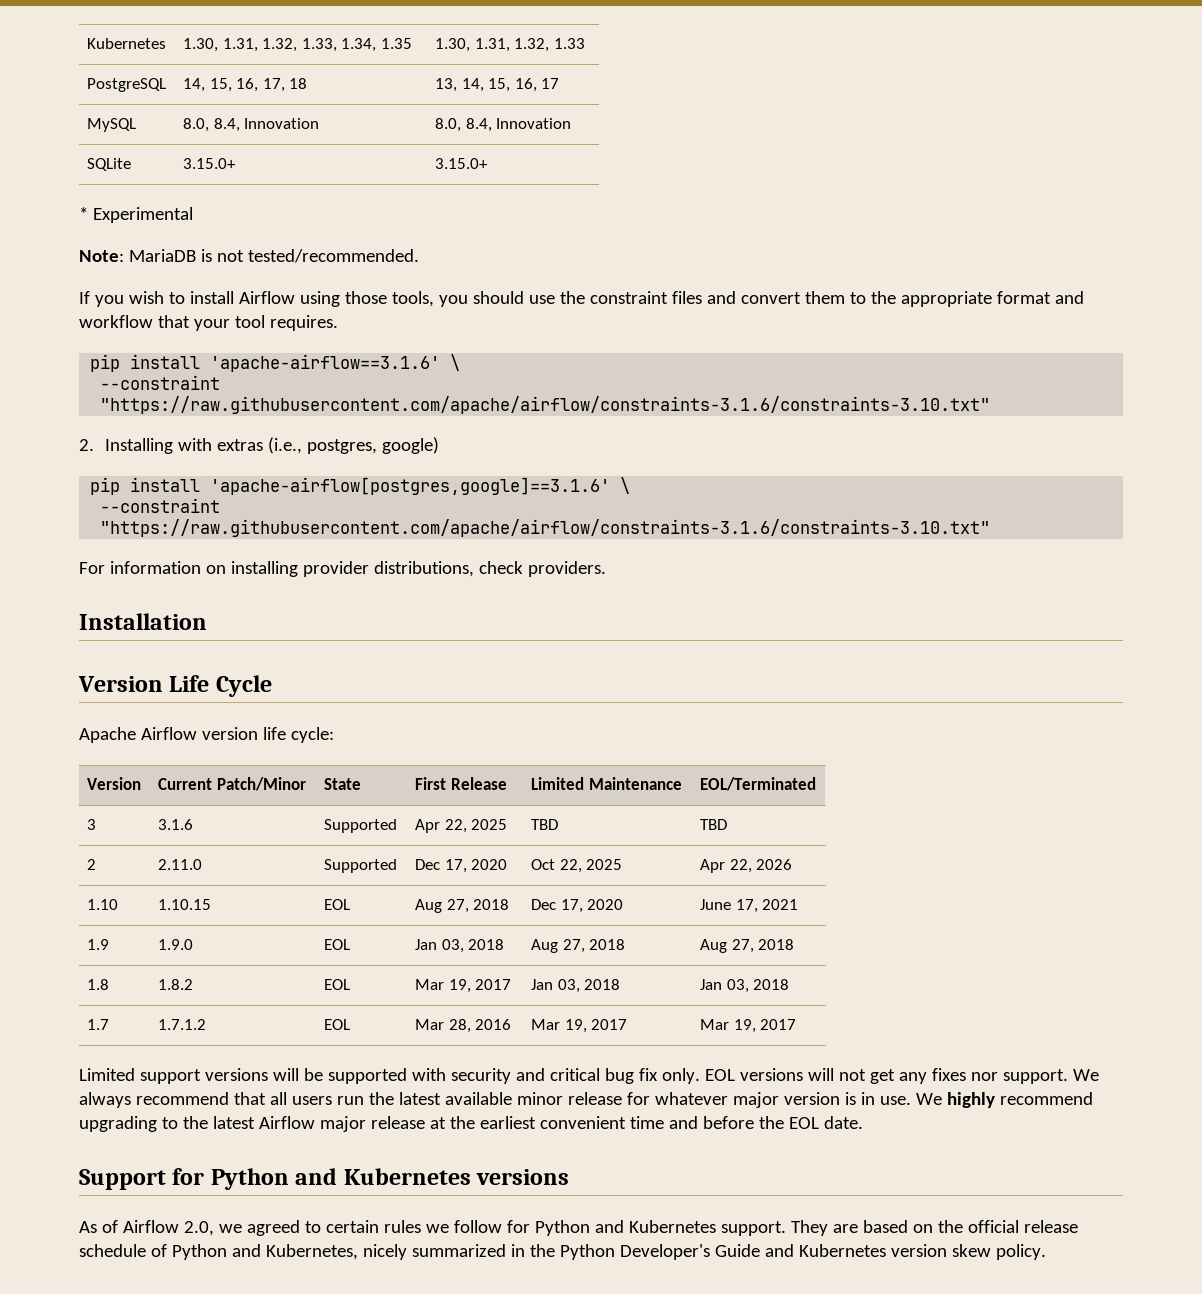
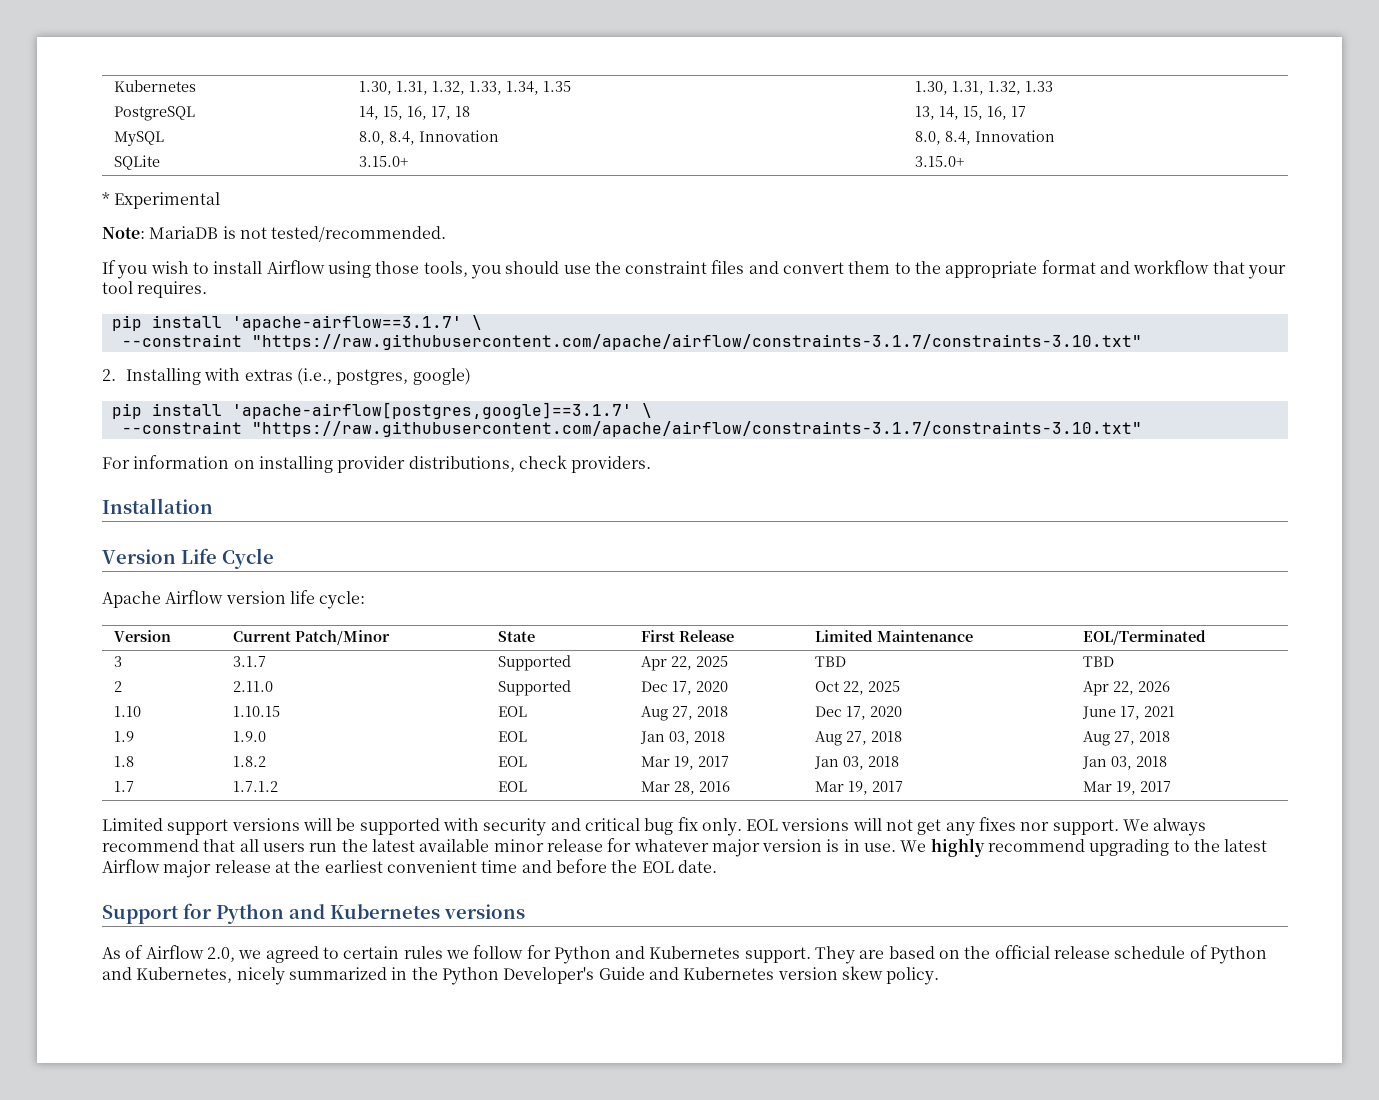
- pip install 'apache-airflow==3.1.6' \
- --constraint "https://raw.githubusercontent.com/apache/airflow/constraints-3.1.6/constraints-3.10.txt"
+ pip install 'apache-airflow==3.1.7' \
+ --constraint "https://raw.githubusercontent.com/apache/airflow/constraints-3.1.7/constraints-3.10.txt"
- pip install 'apache-airflow[postgres,google]==3.1.6' \
- --constraint "https://raw.githubusercontent.com/apache/airflow/constraints-3.1.6/constraints-3.10.txt"
+ pip install 'apache-airflow[postgres,google]==3.1.7' \
+ --constraint "https://raw.githubusercontent.com/apache/airflow/constraints-3.1.7/constraints-3.10.txt"
- 3 | 3.1.6 | Supported | Apr 22, 2025 | TBD | TBD
+ 3 | 3.1.7 | Supported | Apr 22, 2025 | TBD | TBD

